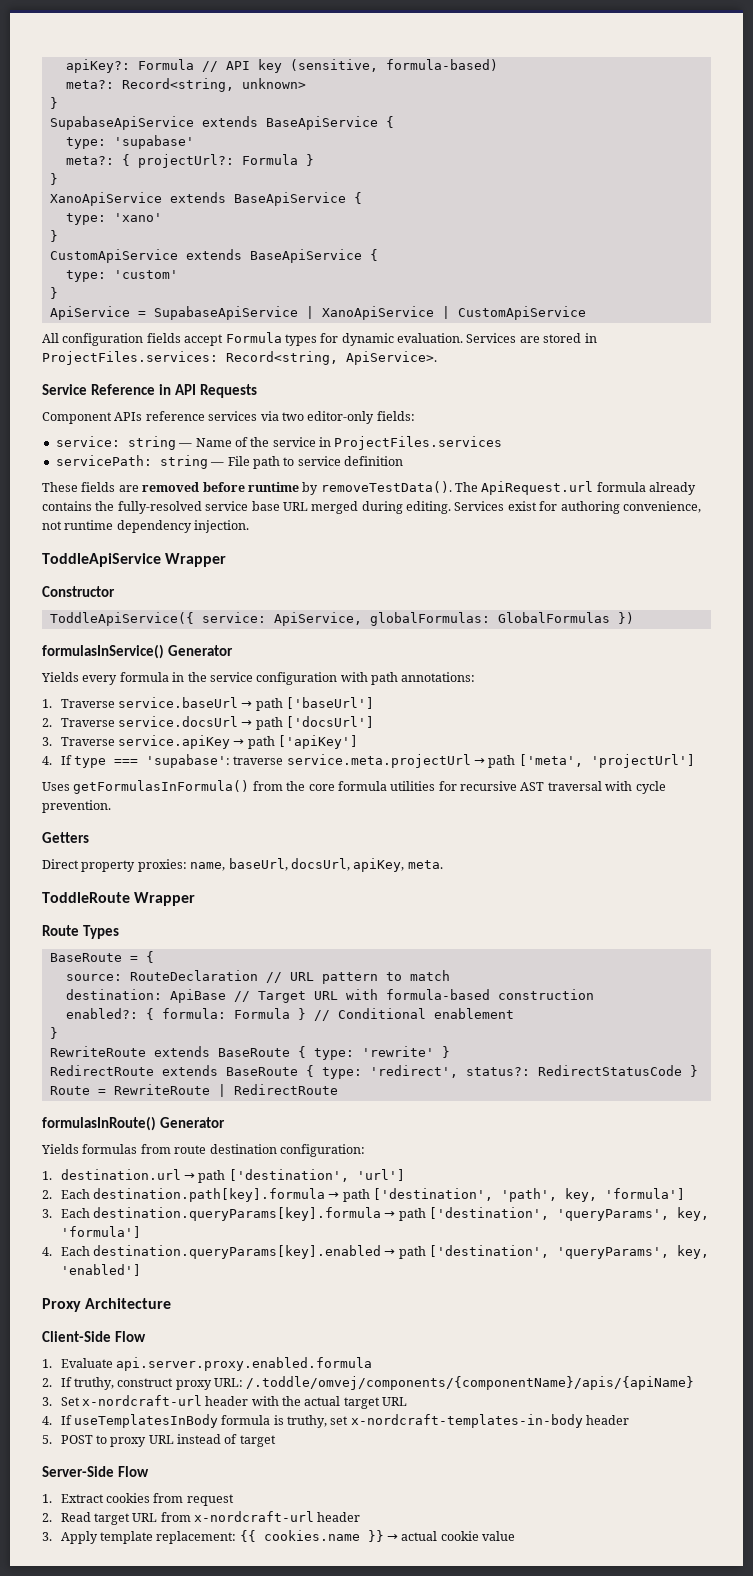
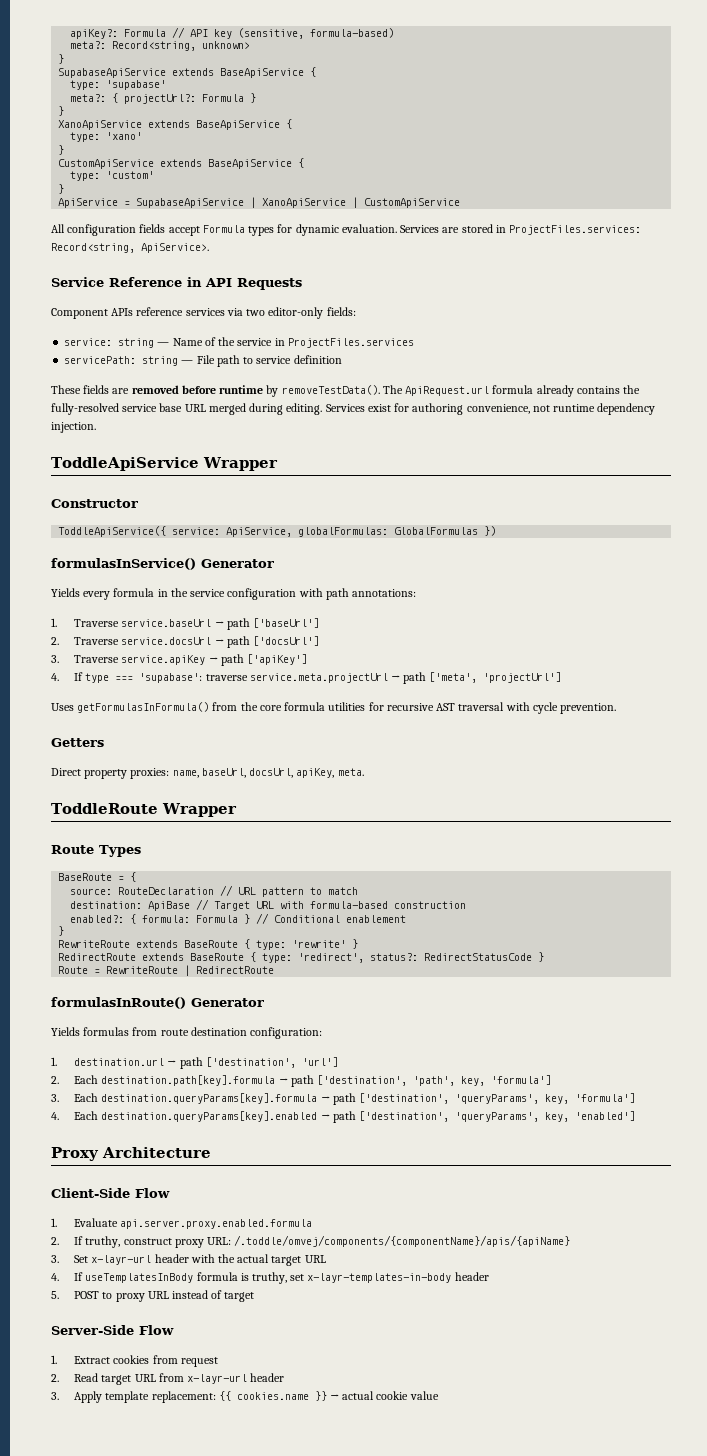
- 3. Set x-nordcraft-url header with the actual target URL
+ 3. Set x-layr-url header with the actual target URL
- 4. If useTemplatesInBody formula is truthy, set x-nordcraft-templates-in-body header
+ 4. If useTemplatesInBody formula is truthy, set x-layr-templates-in-body header
- 2. Read target URL from x-nordcraft-url header
+ 2. Read target URL from x-layr-url header

